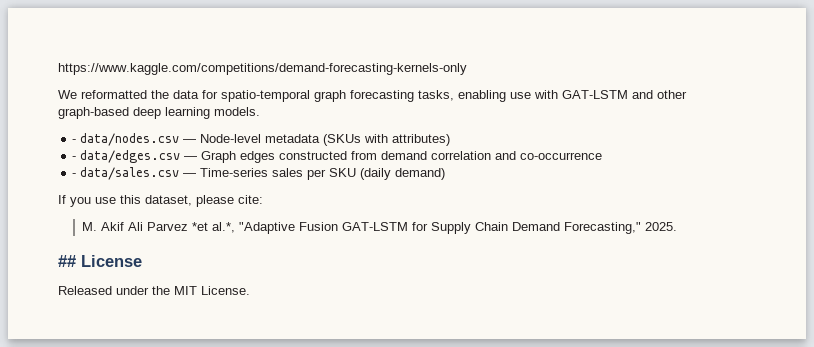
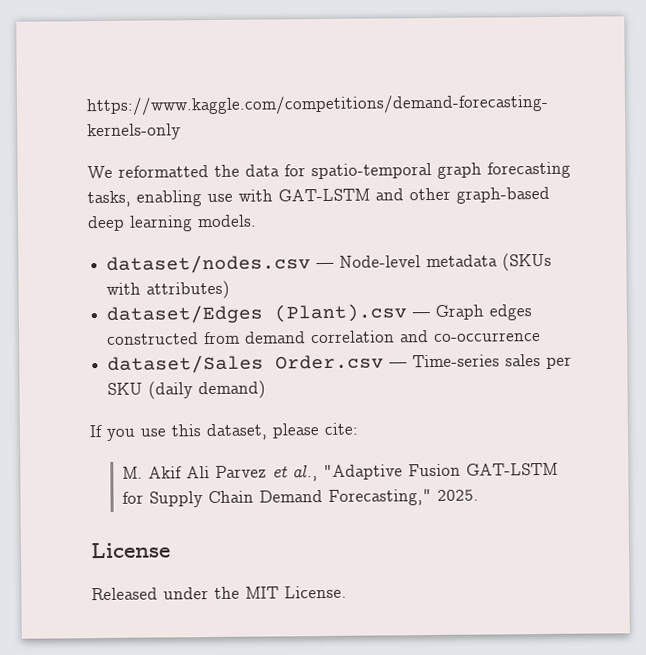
- - data/nodes.csv — Node-level metadata (SKUs with attributes)
+ dataset/nodes.csv — Node-level metadata (SKUs with attributes)
- - data/edges.csv — Graph edges constructed from demand correlation and co-occurrence
+ dataset/Edges (Plant).csv — Graph edges constructed from demand correlation and co-occurrence
- - data/sales.csv — Time-series sales per SKU (daily demand)
+ dataset/Sales Order.csv — Time-series sales per SKU (daily demand)
- M. Akif Ali Parvez *et al.*, "Adaptive Fusion GAT-LSTM for Supply Chain Demand Forecasting," 2025.
+ M. Akif Ali Parvez et al., "Adaptive Fusion GAT-LSTM for Supply Chain Demand Forecasting," 2025.
- ## License
+ License

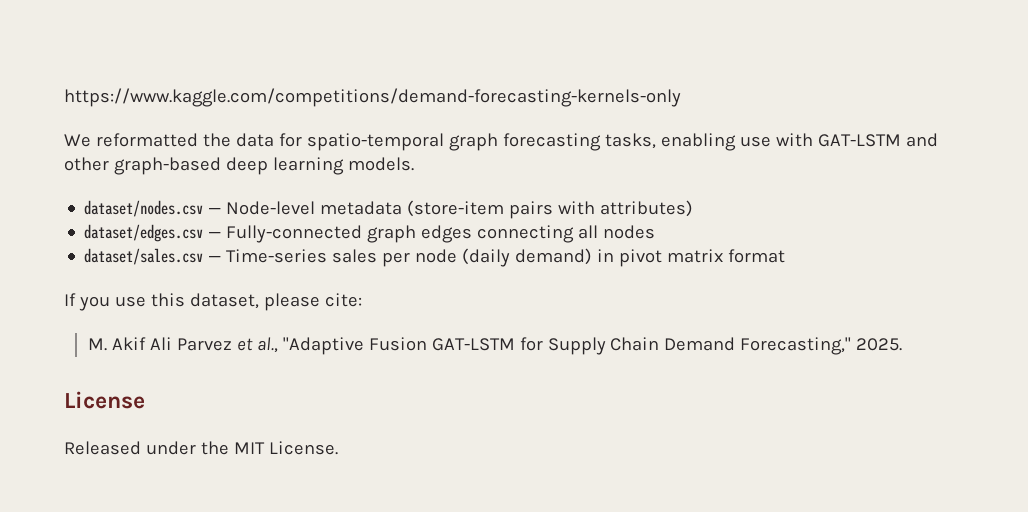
- dataset/nodes.csv — Node-level metadata (SKUs with attributes)
+ dataset/nodes.csv — Node-level metadata (store-item pairs with attributes)
- dataset/Edges (Plant).csv — Graph edges constructed from demand correlation and co-occurrence
- dataset/Sales Order.csv — Time-series sales per SKU (daily demand)
+ dataset/edges.csv — Fully-connected graph edges connecting all nodes
+ dataset/sales.csv — Time-series sales per node (daily demand) in pivot matrix format

